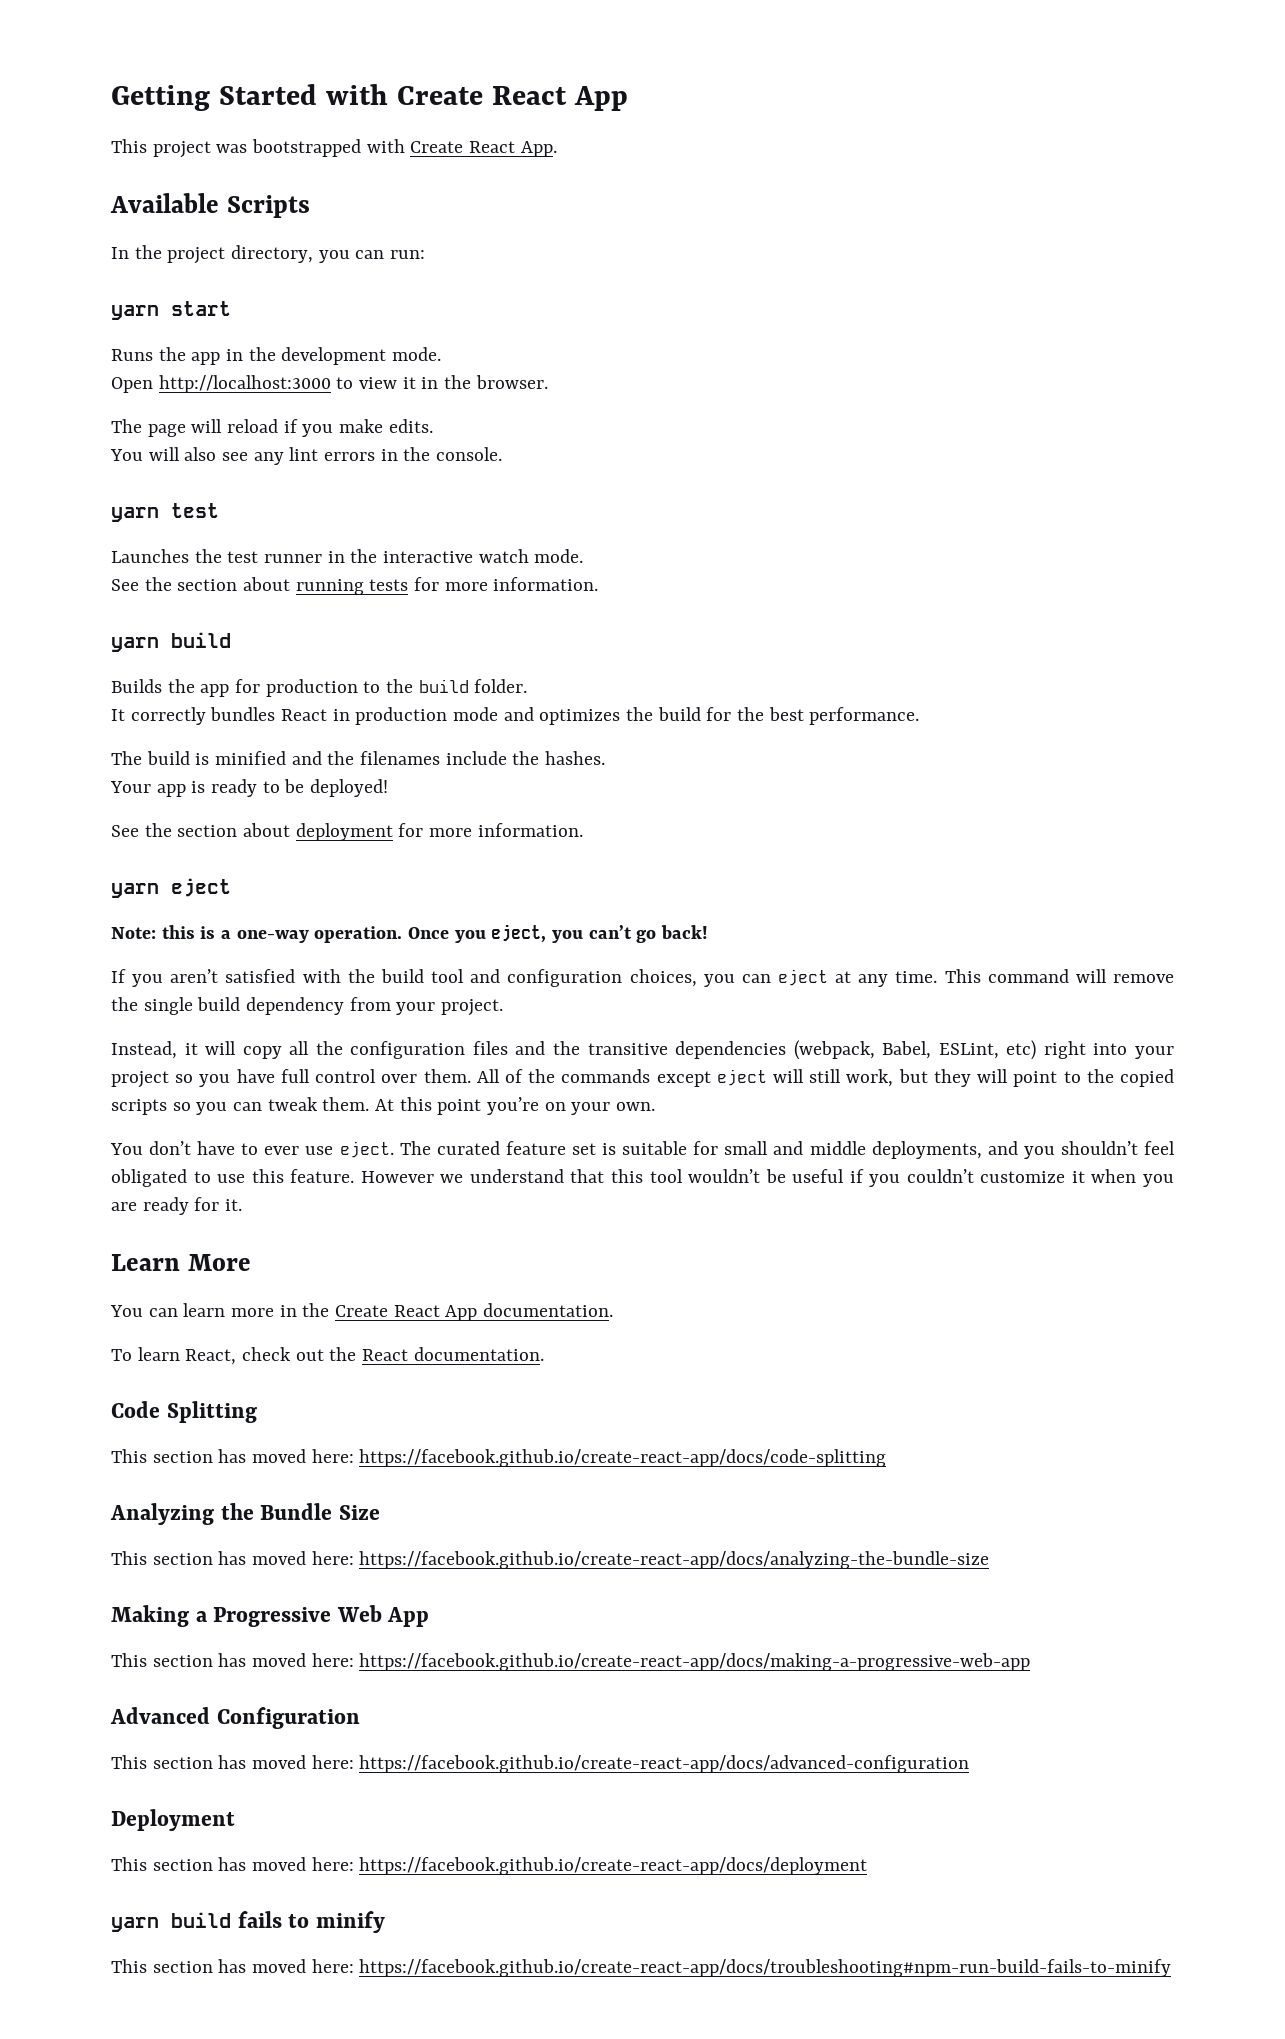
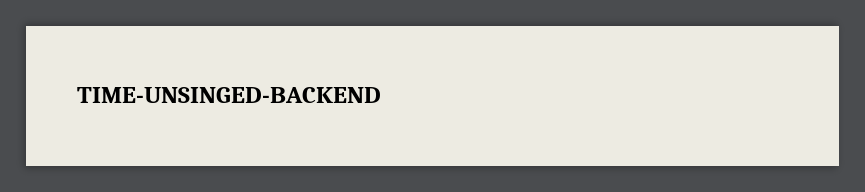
- Getting Started with Create React App
- This project was bootstrapped with Create React App.
- Available Scripts
- In the project directory, you can run:
- yarn start
- Runs the app in the development mode.
- Open http://localhost:3000 to view it in the browser.
- The page will reload if you make edits.
- You will also see any lint errors in the console.
- yarn test
- Launches the test runner in the interactive watch mode.
- See the section about running tests for more information.
- yarn build
- Builds the app for production to the build folder.
- It correctly bundles React in production mode and optimizes the build for the best performance.
- The build is minified and the filenames include the hashes.
- Your app is ready to be deployed!
- See the section about deployment for more information.
- yarn eject
- Note: this is a one-way operation. Once you eject, you can’t go back!
- If you aren’t satisfied with the build tool and configuration choices, you can eject at any time. This command will remove the single build dependency from your project.
- Instead, it will copy all the configuration files and the transitive dependencies (webpack, Babel, ESLint, etc) right into your project so you have full control over them. All of the commands except eject will still work, but they will point to the copied scripts so you can tweak them. At this point you’re on your own.
- You don’t have to ever use eject. The curated feature set is suitable for small and middle deployments, and you shouldn’t feel obligated to use this feature. However we understand that this tool wouldn’t be useful if you couldn’t customize it when you are ready for it.
- Learn More
- You can learn more in the Create React App documentation.
- To learn React, check out the React documentation.
- Code Splitting
- This section has moved here: https://facebook.github.io/create-react-app/docs/code-splitting
- Analyzing the Bundle Size
- This section has moved here: https://facebook.github.io/create-react-app/docs/analyzing-the-bundle-size
- Making a Progressive Web App
- This section has moved here: https://facebook.github.io/create-react-app/docs/making-a-progressive-web-app
- Advanced Configuration
- This section has moved here: https://facebook.github.io/create-react-app/docs/advanced-configuration
- Deployment
- This section has moved here: https://facebook.github.io/create-react-app/docs/deployment
- yarn build fails to minify
- This section has moved here: https://facebook.github.io/create-react-app/docs/troubleshooting#npm-run-build-fails-to-minify
+ TIME-UNSINGED-BACKEND

